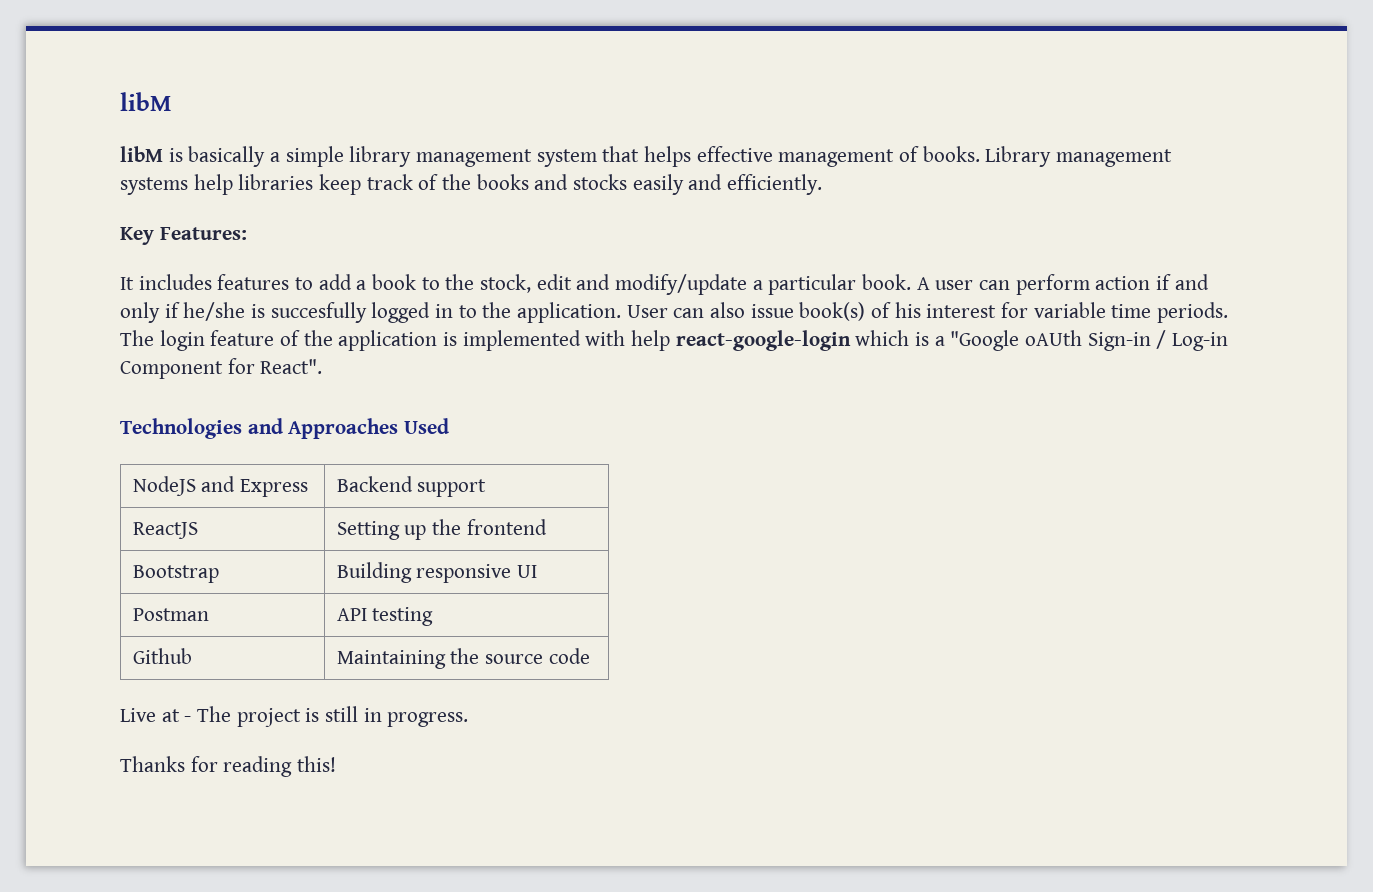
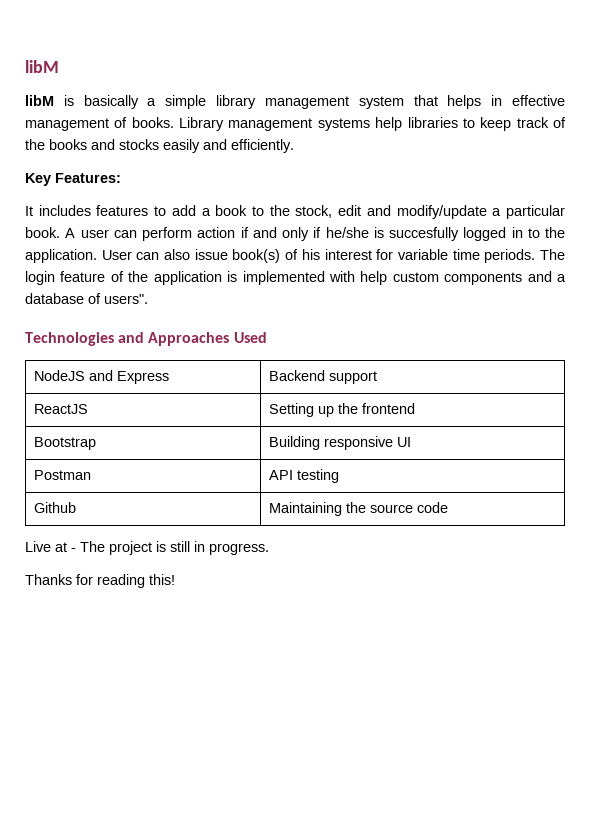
- libM is basically a simple library management system that helps effective management of books.
+ libM is basically a simple library management system that helps in effective management of books.
- Library management systems help libraries keep track of the books and stocks easily and efficiently.
+ Library management systems help libraries to keep track of the books and stocks easily and efficiently.
- The login feature of the application is implemented with help react-google-login which is a "Google oAUth Sign-in / Log-in Component for React".
+ The login feature of the application is implemented with help custom components and a database of users".

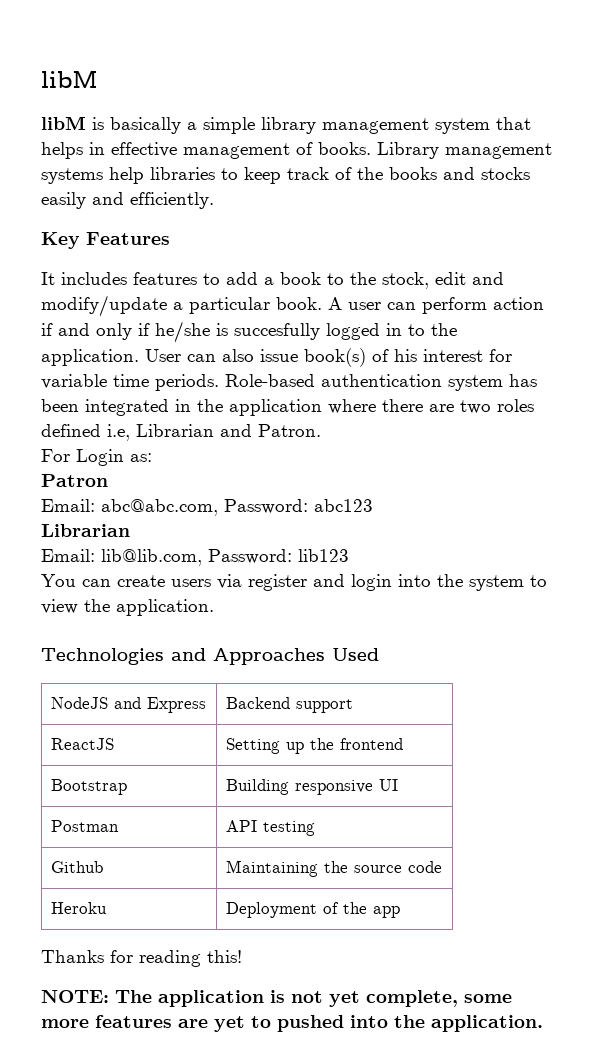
- Key Features:
+ Key Features
- The login feature of the application is implemented with help custom components and a database of users".
+ Role-based authentication system has been integrated in the application where there are two roles defined i.e, Librarian and Patron.
+ For Login as:
+ Patron
+ Email: abc@abc.com, Password: abc123
+ Librarian
+ Email: lib@lib.com, Password: lib123
+ You can create users via register and login into the system to view the application.
- Live at - The project is still in progress.
+ Heroku | Deployment of the app
  Thanks for reading this!
+ NOTE: The application is not yet complete, some more features are yet to pushed into the application.

